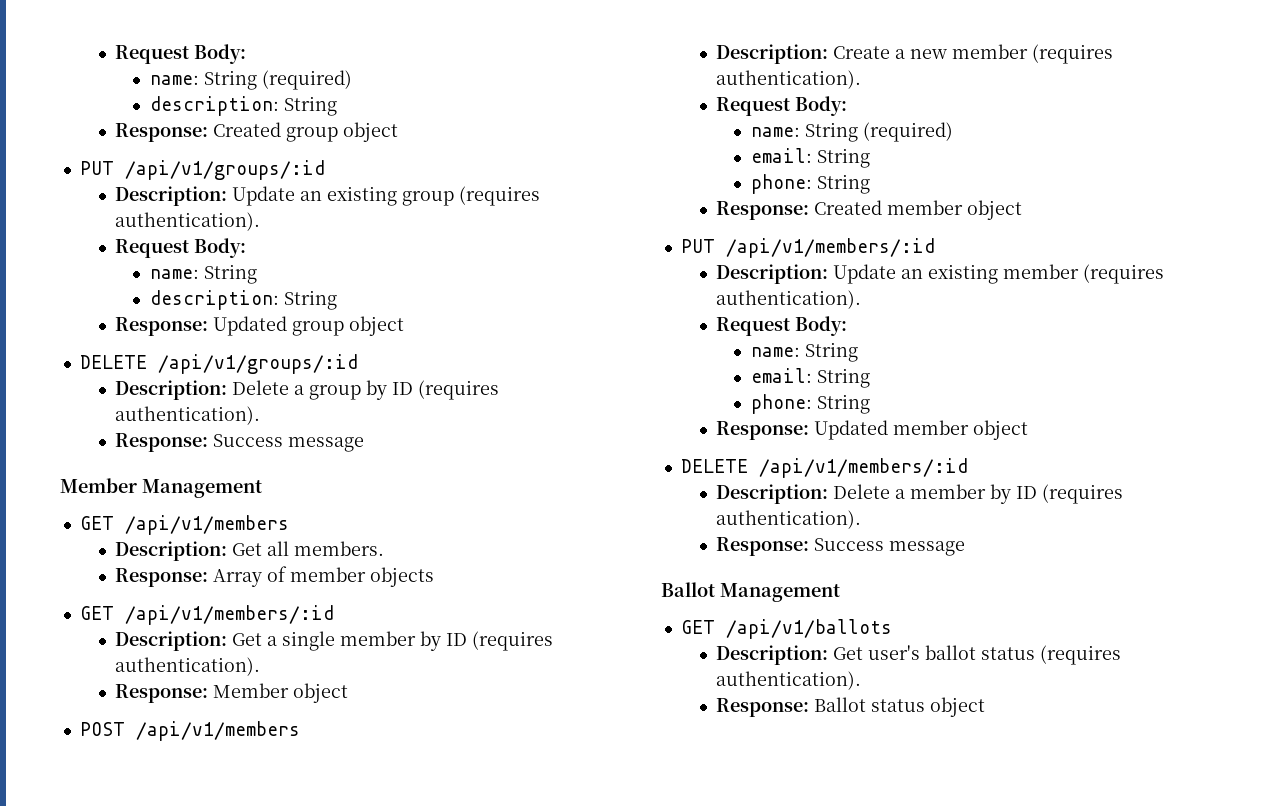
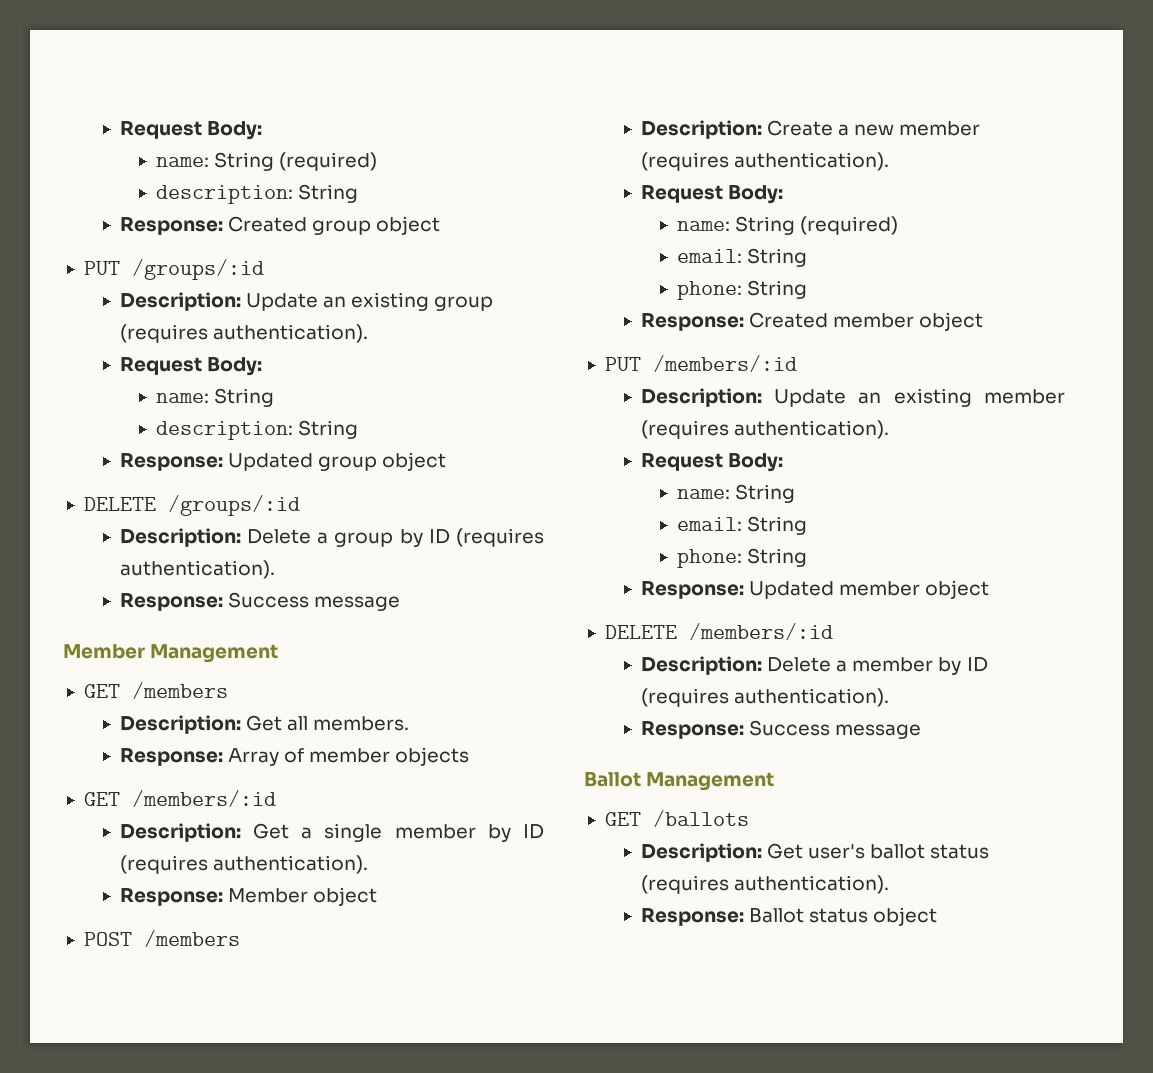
- PUT /api/v1/groups/:id
+ PUT /groups/:id
- DELETE /api/v1/groups/:id
+ DELETE /groups/:id
- GET /api/v1/members
+ GET /members
- GET /api/v1/members/:id
+ GET /members/:id
- POST /api/v1/members
+ POST /members
- PUT /api/v1/members/:id
+ PUT /members/:id
- DELETE /api/v1/members/:id
+ DELETE /members/:id
- GET /api/v1/ballots
+ GET /ballots

